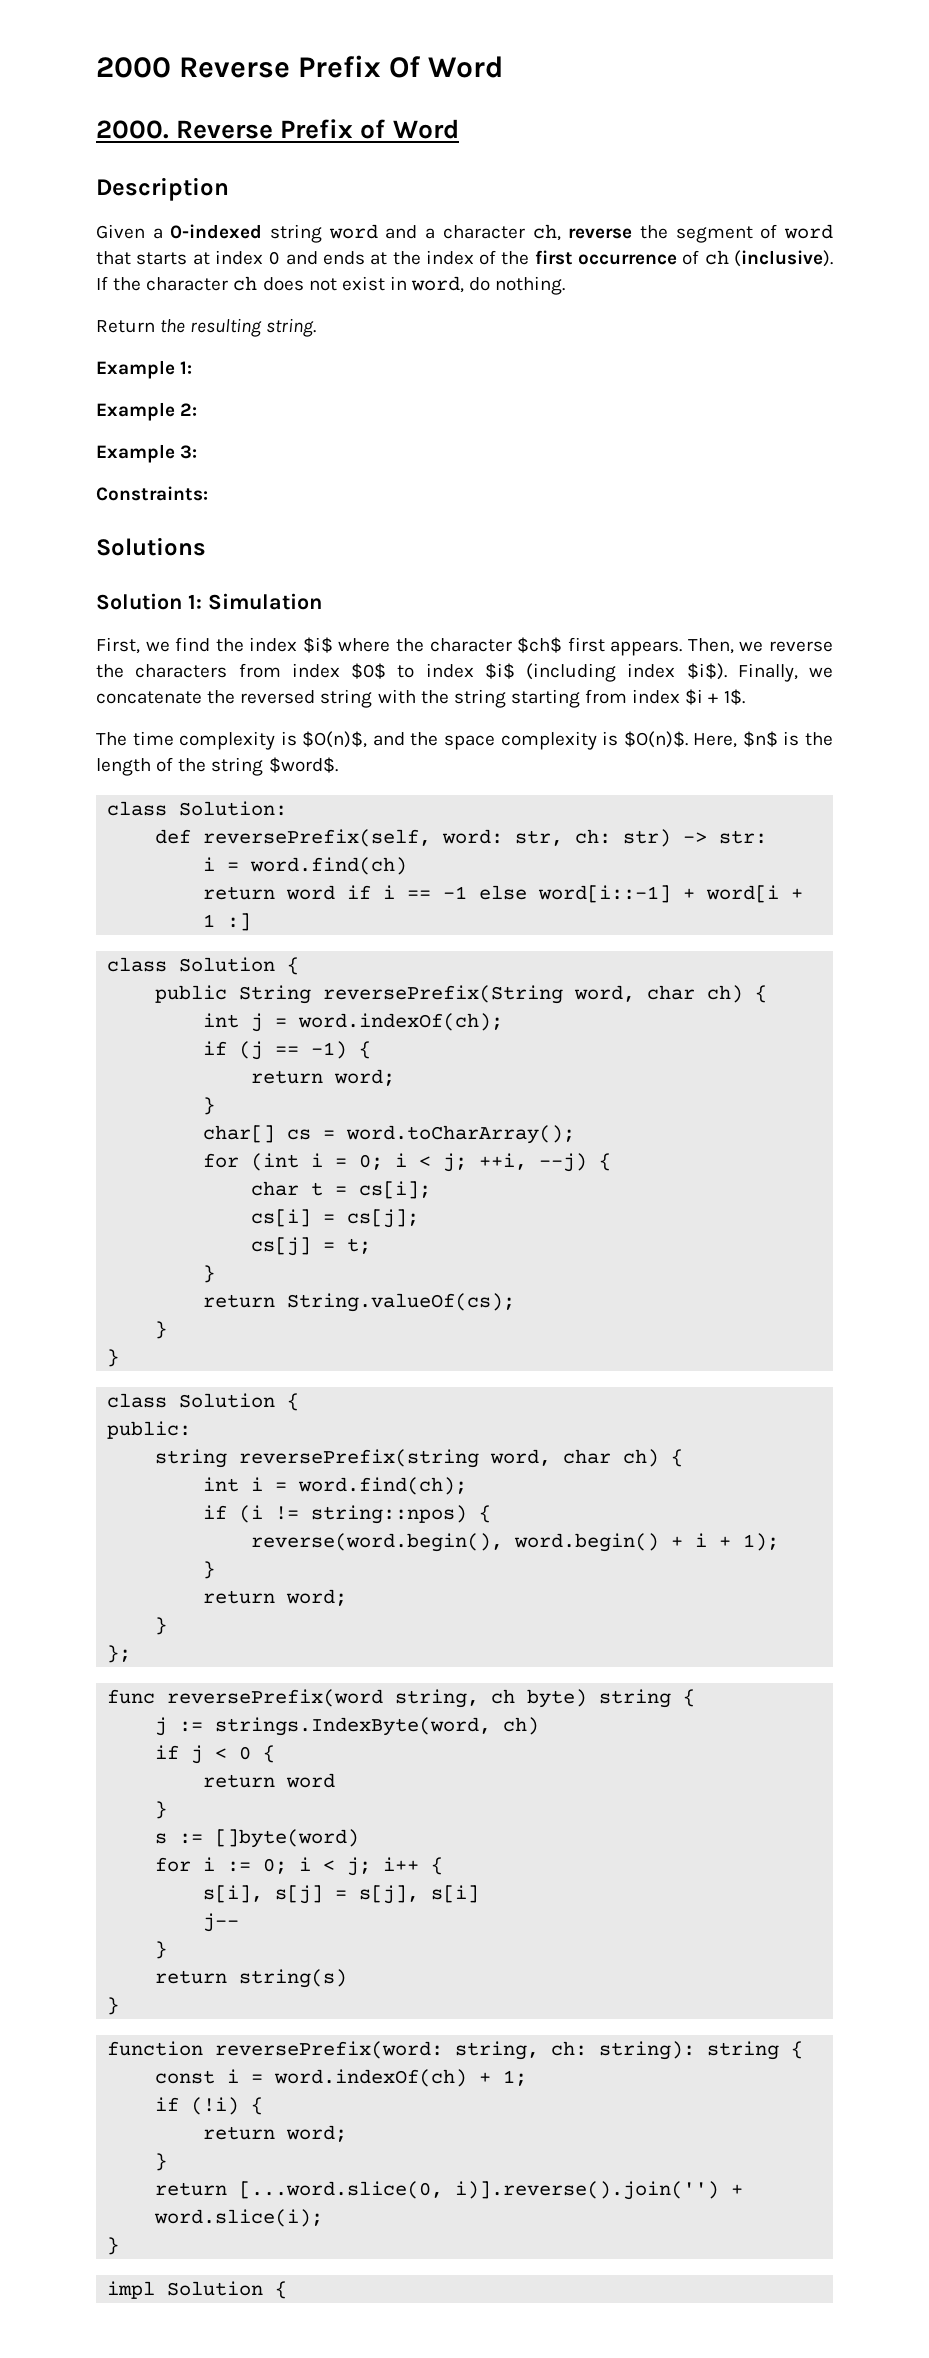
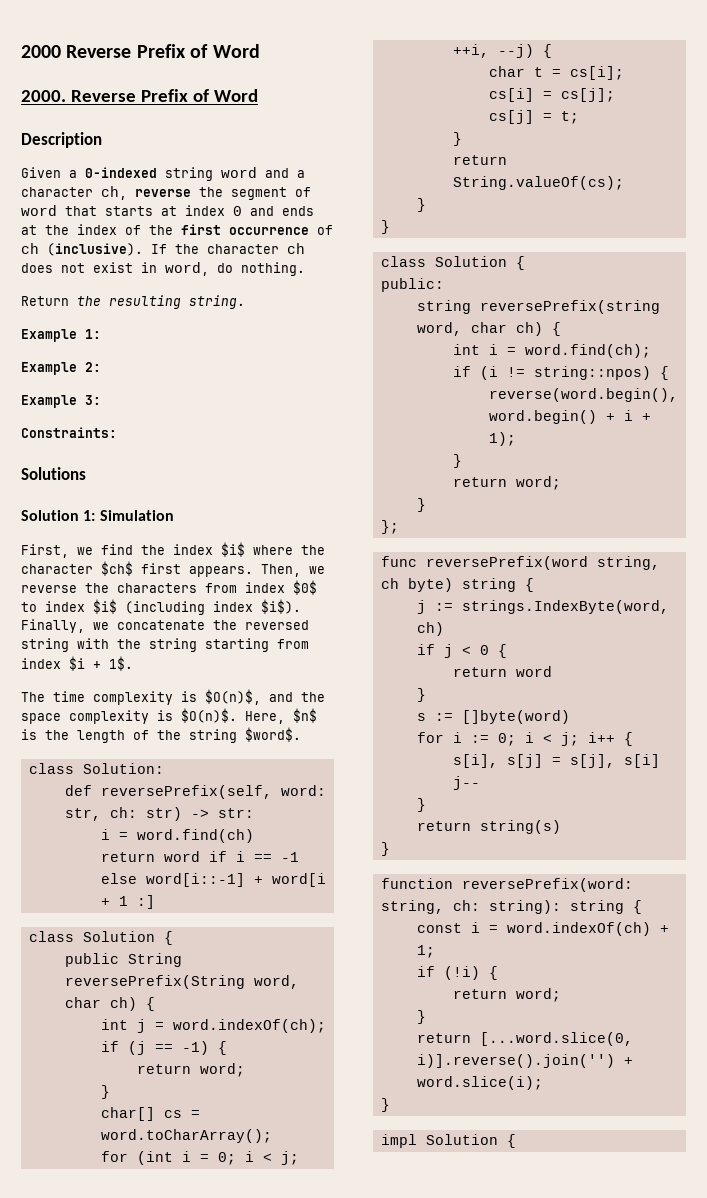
- 2000 Reverse Prefix Of Word
+ 2000 Reverse Prefix of Word

